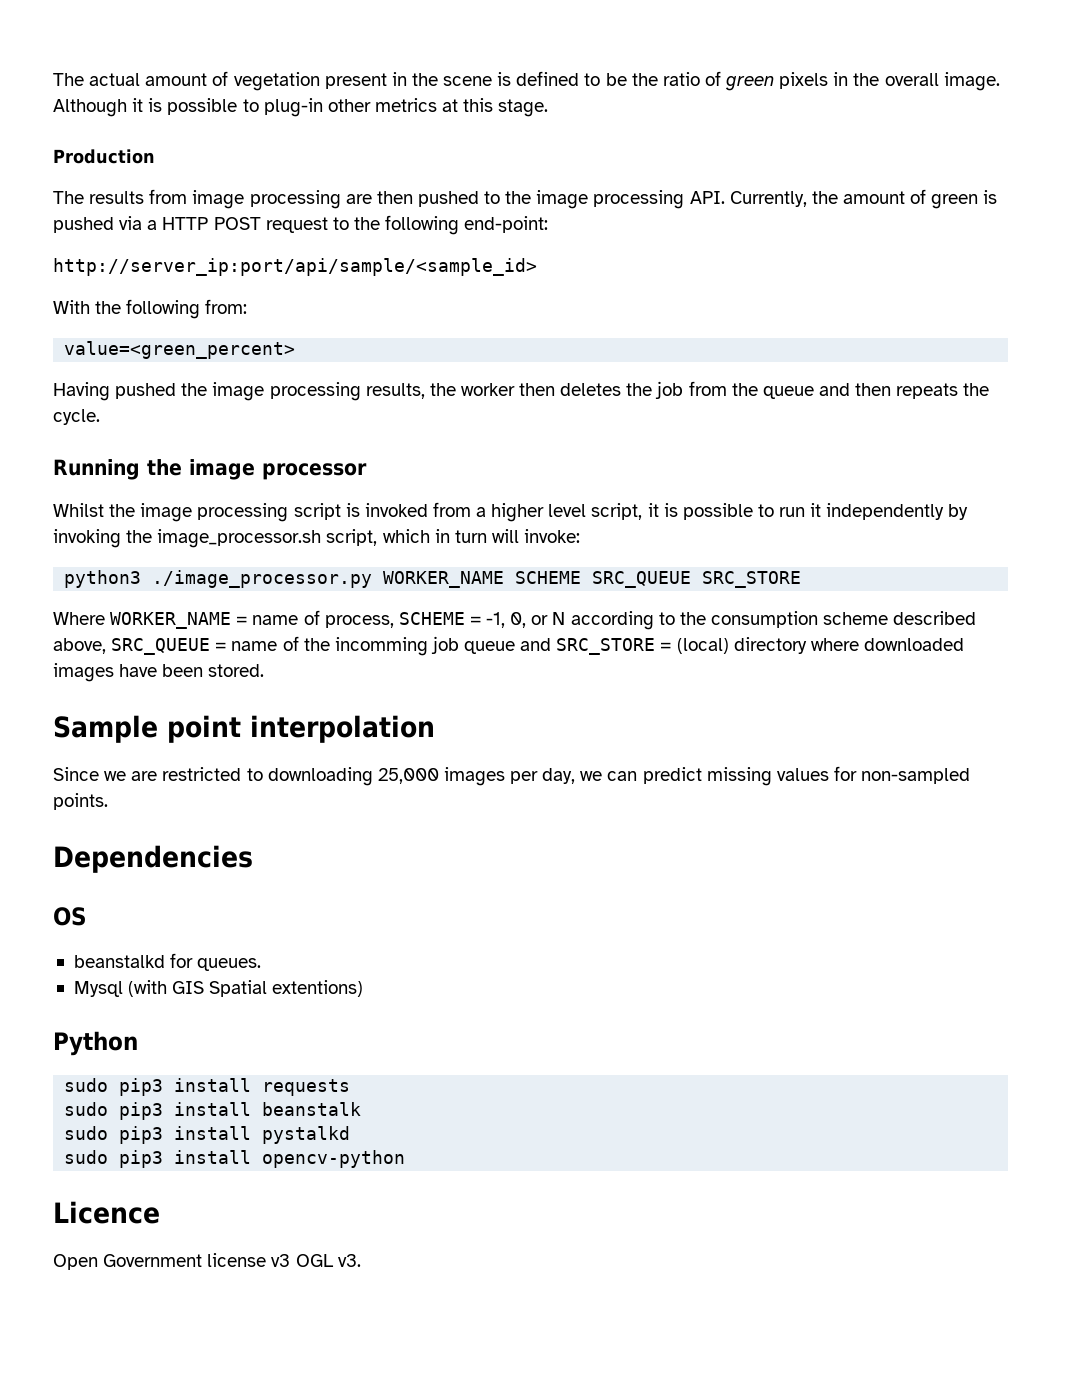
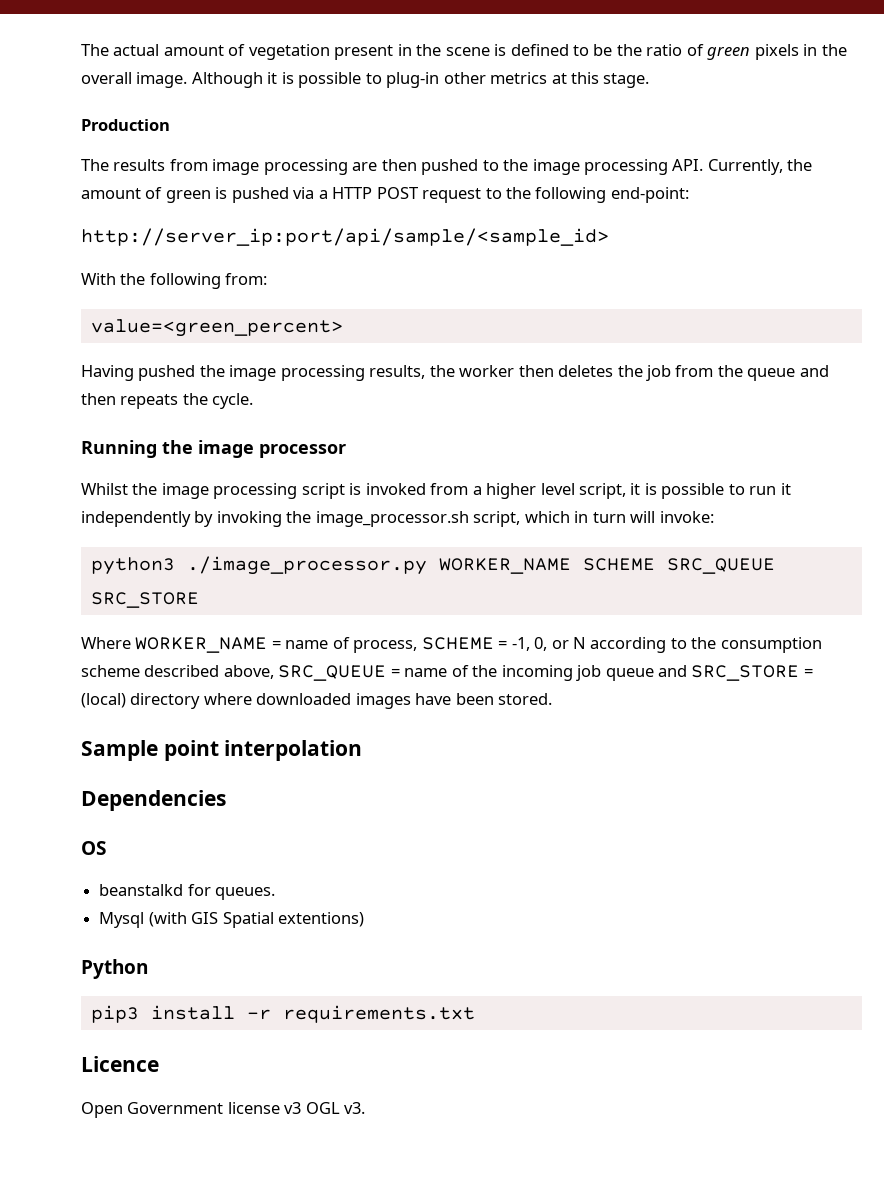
- Where WORKER_NAME = name of process, SCHEME = -1, 0, or N according to the consumption scheme described above, SRC_QUEUE = name of the incomming job queue and SRC_STORE = (local) directory where downloaded images have been stored.
+ Where WORKER_NAME = name of process, SCHEME = -1, 0, or N according to the consumption scheme described above, SRC_QUEUE = name of the incoming job queue and SRC_STORE = (local) directory where downloaded images have been stored.
- Since we are restricted to downloading 25,000 images per day, we can predict missing values for non-sampled points.
- sudo pip3 install requests
- sudo pip3 install beanstalk
- sudo pip3 install pystalkd
- sudo pip3 install opencv-python
+ pip3 install -r requirements.txt

